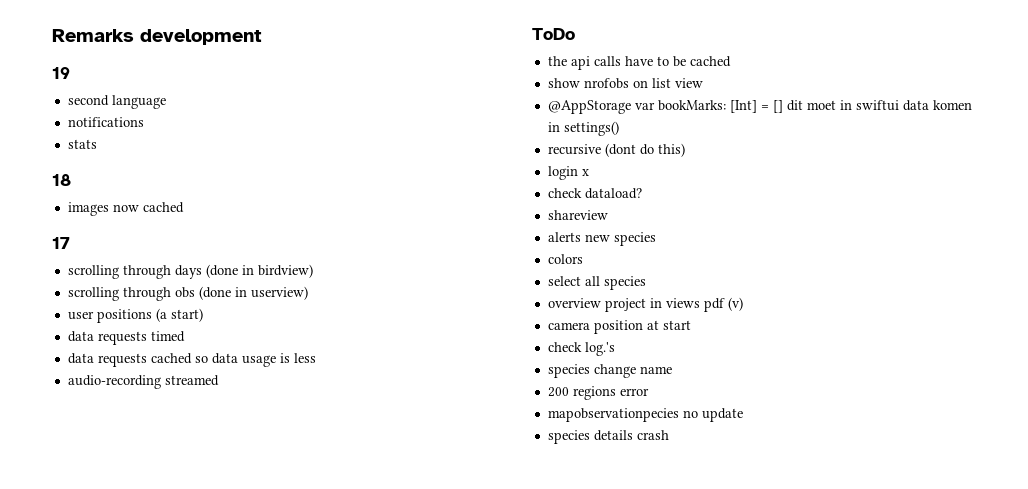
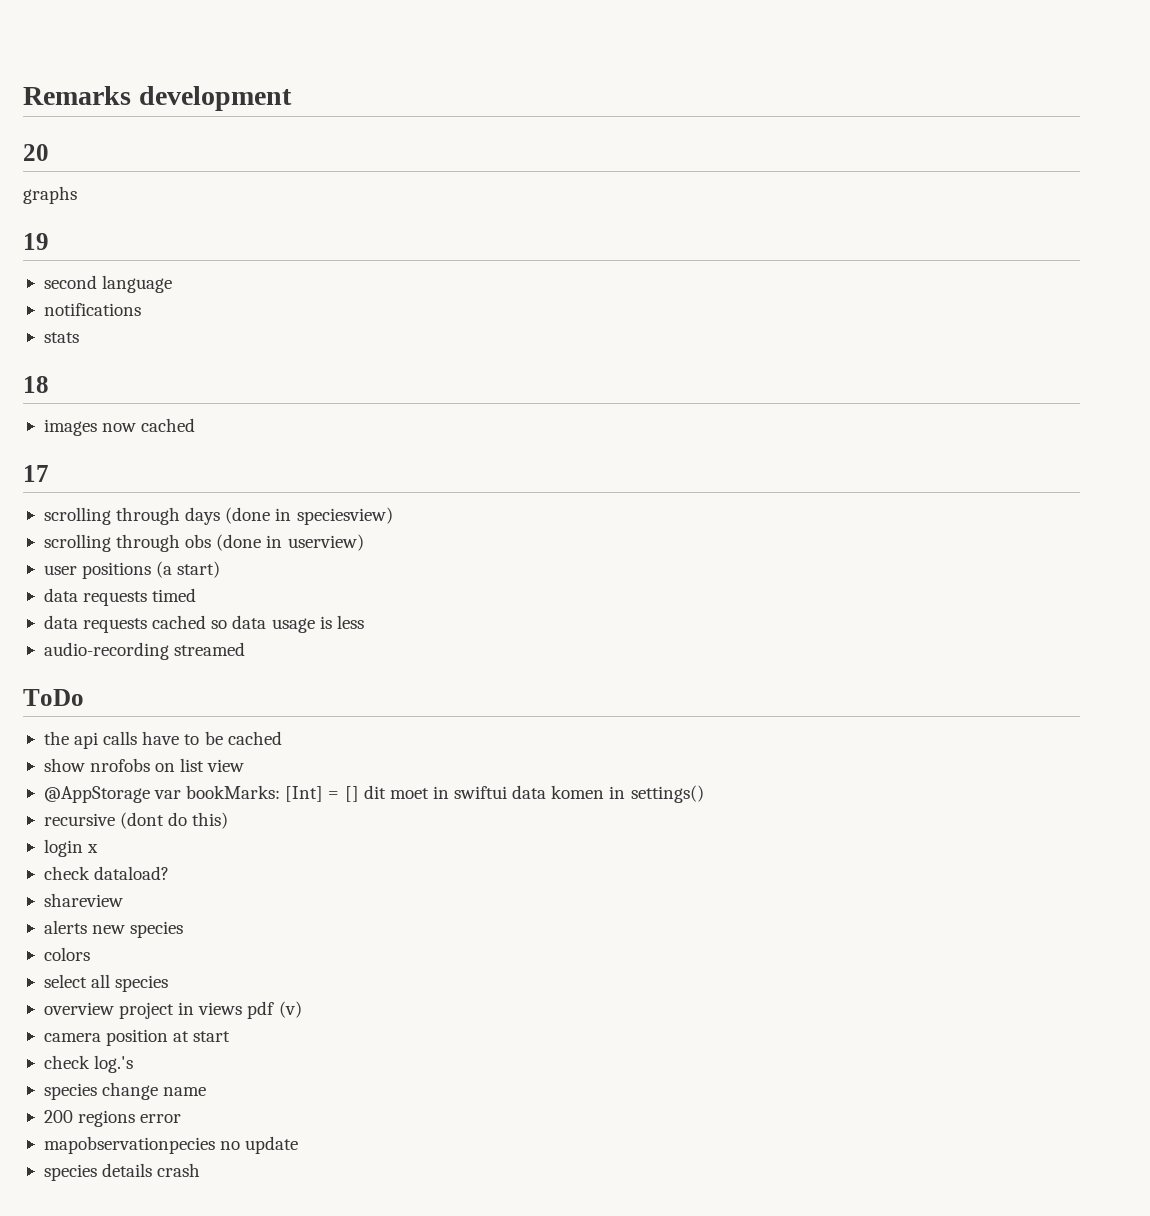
+ 20
+ graphs
- scrolling through days (done in birdview)
+ scrolling through days (done in speciesview)

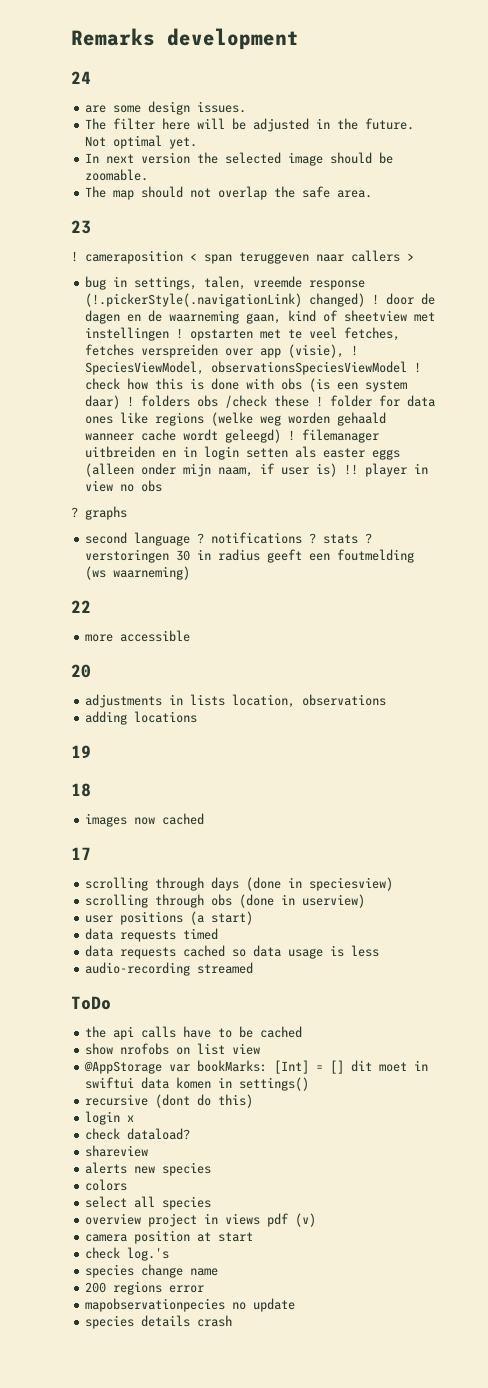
- 20
- graphs
+ 24
+ are some design issues.
+ The filter here will be adjusted in the future. Not optimal yet.
+ In next version the selected image should be zoomable.
+ The map should not overlap the safe area.
+ 23
+ ! cameraposition < span teruggeven naar callers >
+ bug in settings, talen, vreemde response (!.pickerStyle(.navigationLink) changed) ! door de dagen en de waarneming gaan, kind of sheetview met instellingen ! opstarten met te veel fetches, fetches verspreiden over app (visie), ! SpeciesViewModel, observationsSpeciesViewModel ! check how this is done with obs (is een system daar) ! folders obs /check these ! folder for data ones like regions (welke weg worden gehaald wanneer cache wordt geleegd) ! filemanager uitbreiden en in login setten als easter eggs (alleen onder mijn naam, if user is) !! player in view no obs
+ ? graphs
- 19
- second language
- notifications
- stats
+ second language ? notifications ? stats ? verstoringen 30 in radius geeft een foutmelding (ws waarneming)
+ 22
+ more accessible
+ 20
+ adjustments in lists location, observations
+ adding locations
+ 19

